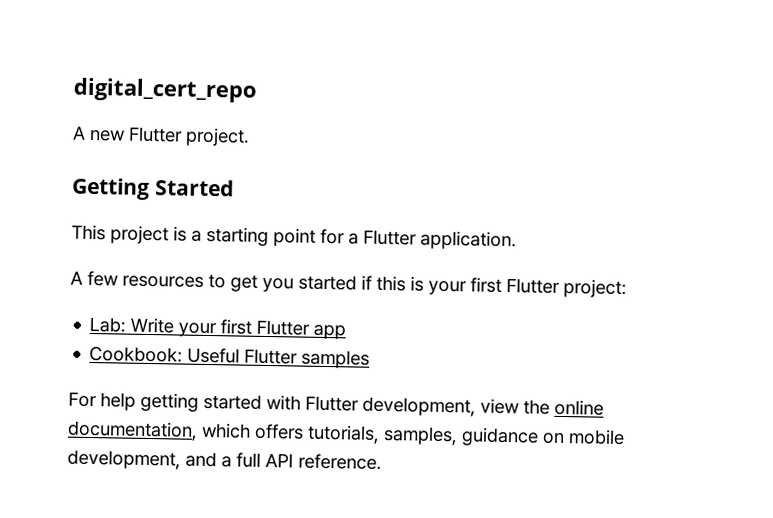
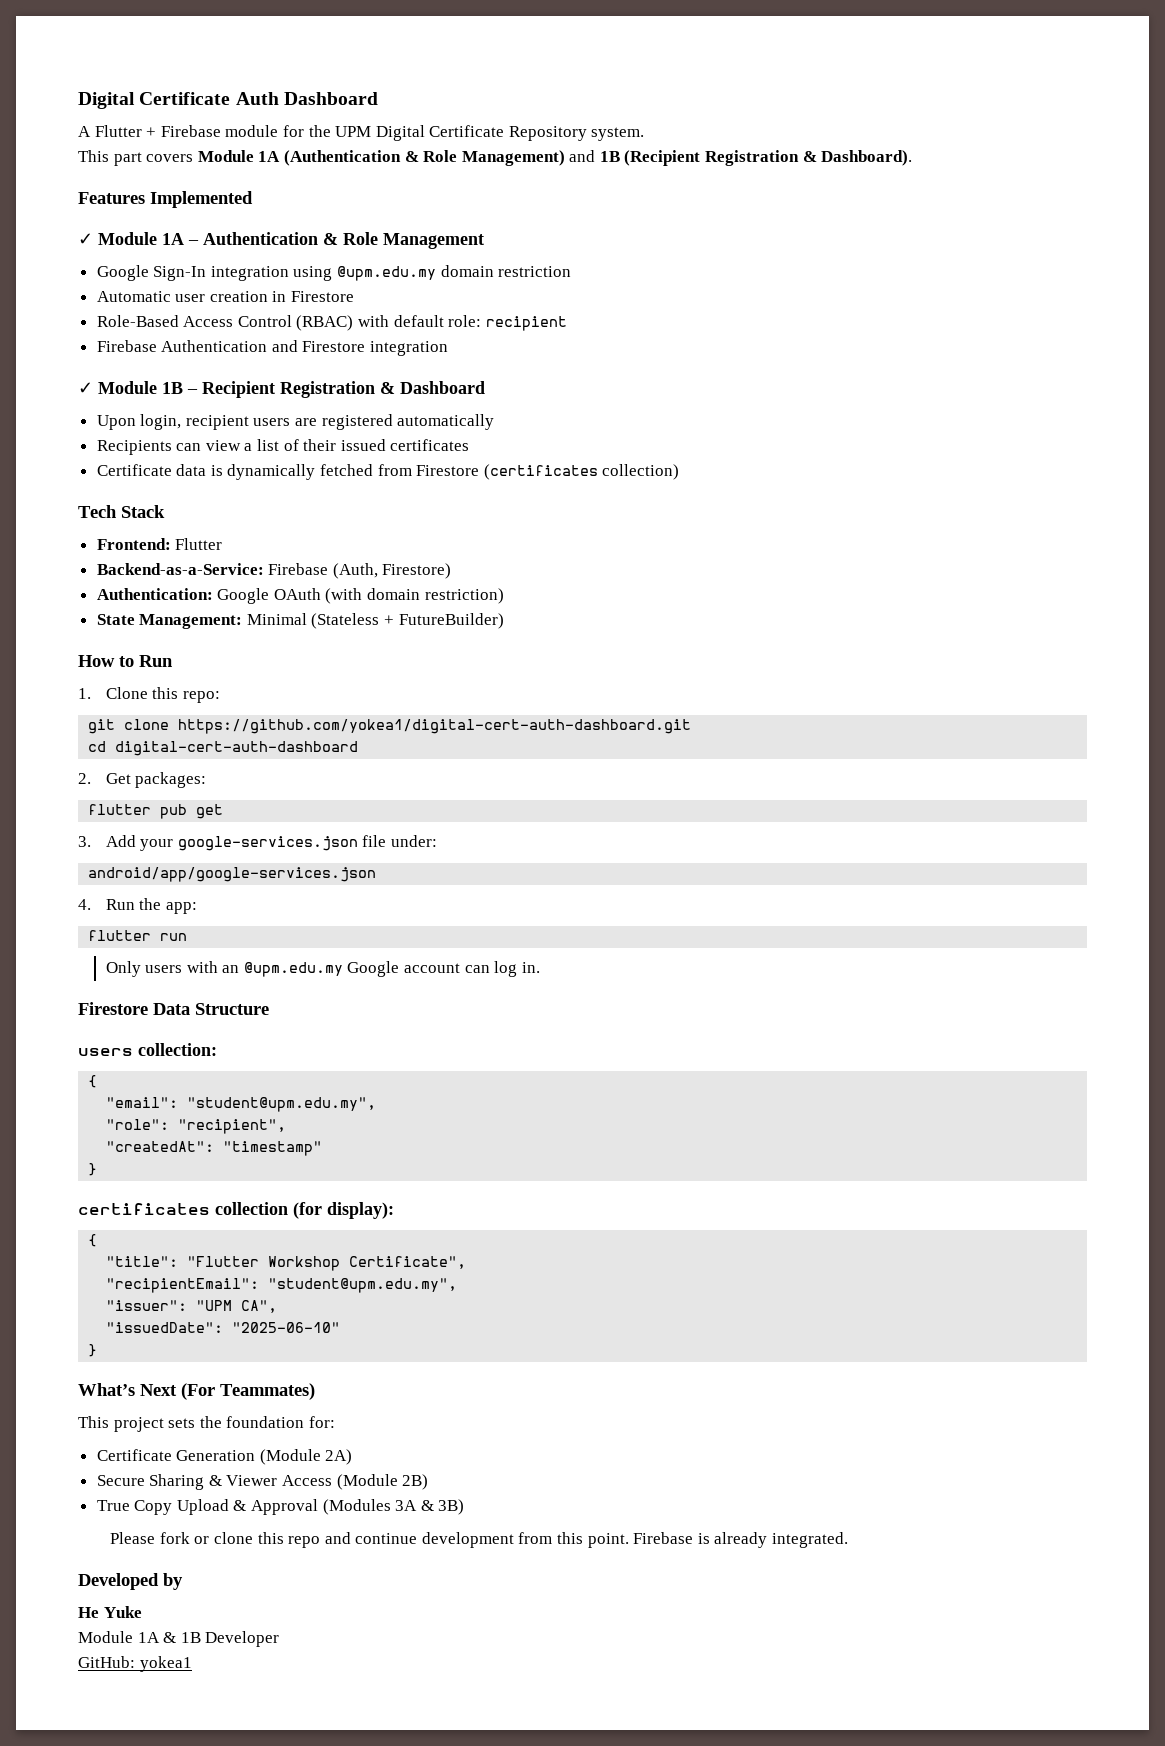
- digital_cert_repo
- A new Flutter project.
- Getting Started
- This project is a starting point for a Flutter application.
- A few resources to get you started if this is your first Flutter project:
- Lab: Write your first Flutter app
- Cookbook: Useful Flutter samples
- For help getting started with Flutter development, view the online documentation, which offers tutorials, samples, guidance on mobile development, and a full API reference.
+ Digital Certificate Auth Dashboard
+ A Flutter + Firebase module for the UPM Digital Certificate Repository system.
+ This part covers Module 1A (Authentication & Role Management) and 1B (Recipient Registration & Dashboard).
+ Features Implemented
+ ✓ Module 1A – Authentication & Role Management
+ Google Sign-In integration using @upm.edu.my domain restriction
+ Automatic user creation in Firestore
+ Role-Based Access Control (RBAC) with default role: recipient
+ Firebase Authentication and Firestore integration
+ ✓ Module 1B – Recipient Registration & Dashboard
+ Upon login, recipient users are registered automatically
+ Recipients can view a list of their issued certificates
+ Certificate data is dynamically fetched from Firestore (certificates collection)
+ Tech Stack
+ Frontend: Flutter
+ Backend-as-a-Service: Firebase (Auth, Firestore)
+ Authentication: Google OAuth (with domain restriction)
+ State Management: Minimal (Stateless + FutureBuilder)
+ How to Run
+ 1. Clone this repo:
+ git clone https://github.com/yokea1/digital-cert-auth-dashboard.git
+ cd digital-cert-auth-dashboard
+ 2. Get packages:
+ flutter pub get
+ 3. Add your google-services.json file under:
+ android/app/google-services.json
+ 4. Run the app:
+ flutter run
+ Only users with an @upm.edu.my Google account can log in.
+ Firestore Data Structure
+ users collection:
+ {
+ "email": "student@upm.edu.my",
+ "role": "recipient",
+ "createdAt": "timestamp"
+ }
+ certificates collection (for display):
+ {
+ "title": "Flutter Workshop Certificate",
+ "recipientEmail": "student@upm.edu.my",
+ "issuer": "UPM CA",
+ "issuedDate": "2025-06-10"
+ }
+ What’s Next (For Teammates)
+ This project sets the foundation for:
+ Certificate Generation (Module 2A)
+ Secure Sharing & Viewer Access (Module 2B)
+ True Copy Upload & Approval (Modules 3A & 3B)
+ Please fork or clone this repo and continue development from this point. Firebase is already integrated.
+ Developed by
+ He Yuke
+ Module 1A & 1B Developer
+ GitHub: yokea1

